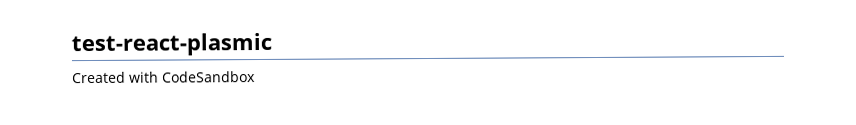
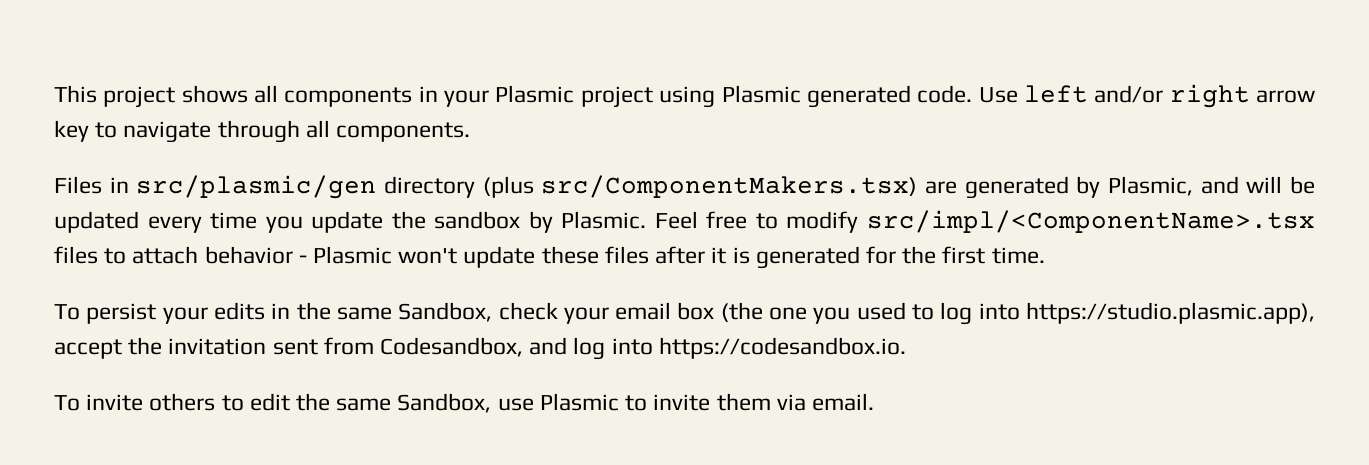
- test-react-plasmic
- Created with CodeSandbox
+ This project shows all components in your Plasmic project using Plasmic generated code. Use left and/or right arrow key to navigate through all components.
+ Files in src/plasmic/gen directory (plus src/ComponentMakers.tsx) are generated by Plasmic, and will be updated every time you update the sandbox by Plasmic. Feel free to modify src/impl/<ComponentName>.tsx files to attach behavior - Plasmic won't update these files after it is generated for the first time.
+ To persist your edits in the same Sandbox, check your email box (the one you used to log into https://studio.plasmic.app), accept the invitation sent from Codesandbox, and log into https://codesandbox.io.
+ To invite others to edit the same Sandbox, use Plasmic to invite them via email.

